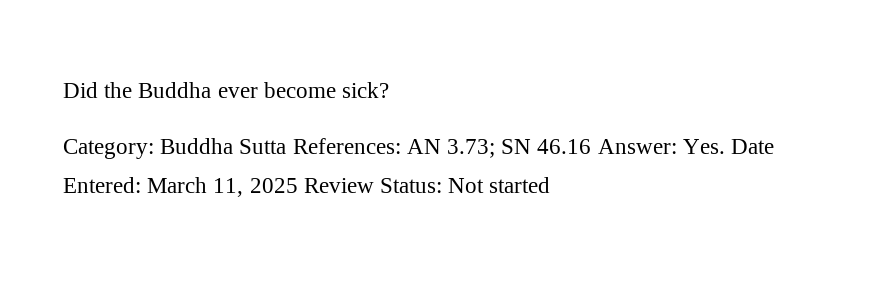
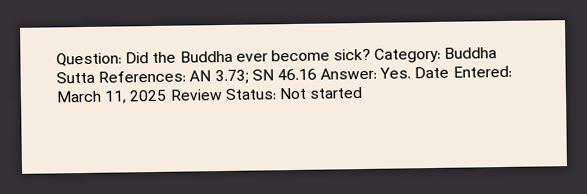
- Did the Buddha ever become sick?
- Category: Buddha Sutta References: AN 3.73; SN 46.16 Answer: Yes. Date Entered: March 11, 2025 Review Status: Not started
+ Question: Did the Buddha ever become sick? Category: Buddha Sutta References: AN 3.73; SN 46.16 Answer: Yes. Date Entered: March 11, 2025 Review Status: Not started

